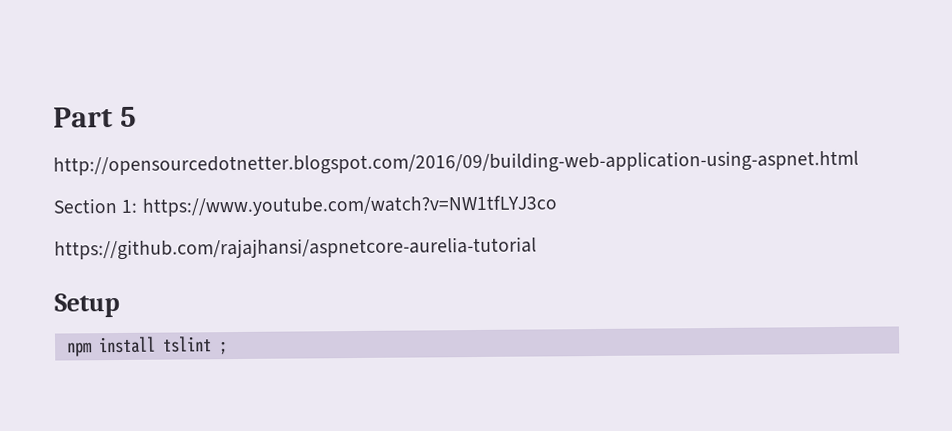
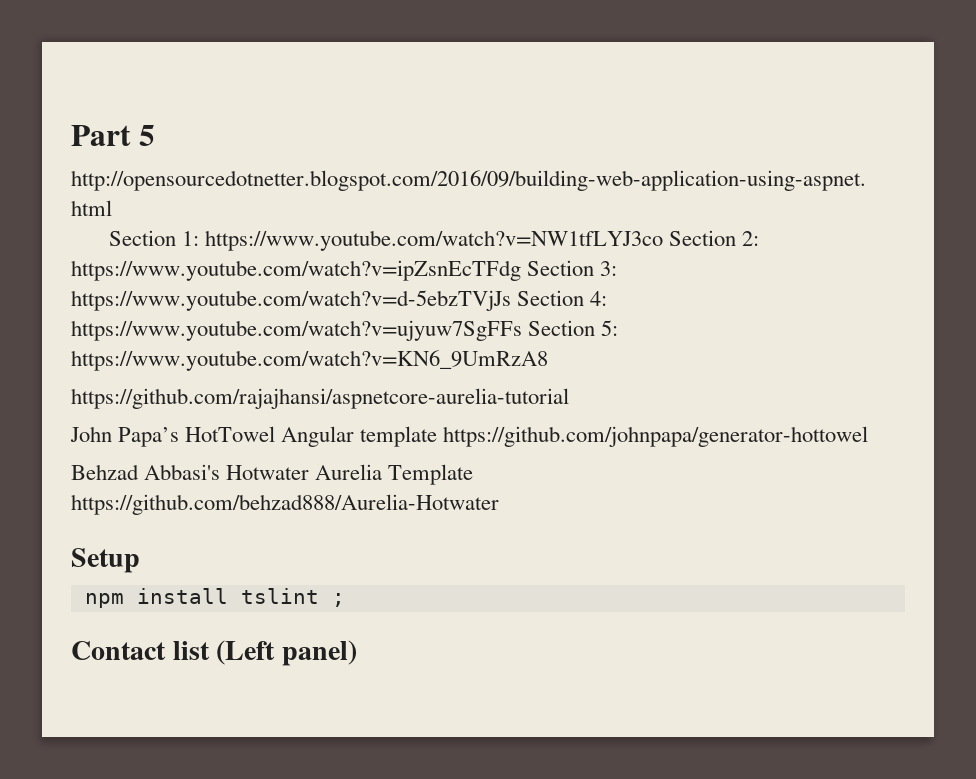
- Section 1: https://www.youtube.com/watch?v=NW1tfLYJ3co
+ Section 1: https://www.youtube.com/watch?v=NW1tfLYJ3co Section 2: https://www.youtube.com/watch?v=ipZsnEcTFdg Section 3: https://www.youtube.com/watch?v=d-5ebzTVjJs Section 4: https://www.youtube.com/watch?v=ujyuw7SgFFs Section 5: https://www.youtube.com/watch?v=KN6_9UmRzA8
  https://github.com/rajajhansi/aspnetcore-aurelia-tutorial
+ John Papa’s HotTowel Angular template https://github.com/johnpapa/generator-hottowel
+ Behzad Abbasi's Hotwater Aurelia Template https://github.com/behzad888/Aurelia-Hotwater
+ Contact list (Left panel)

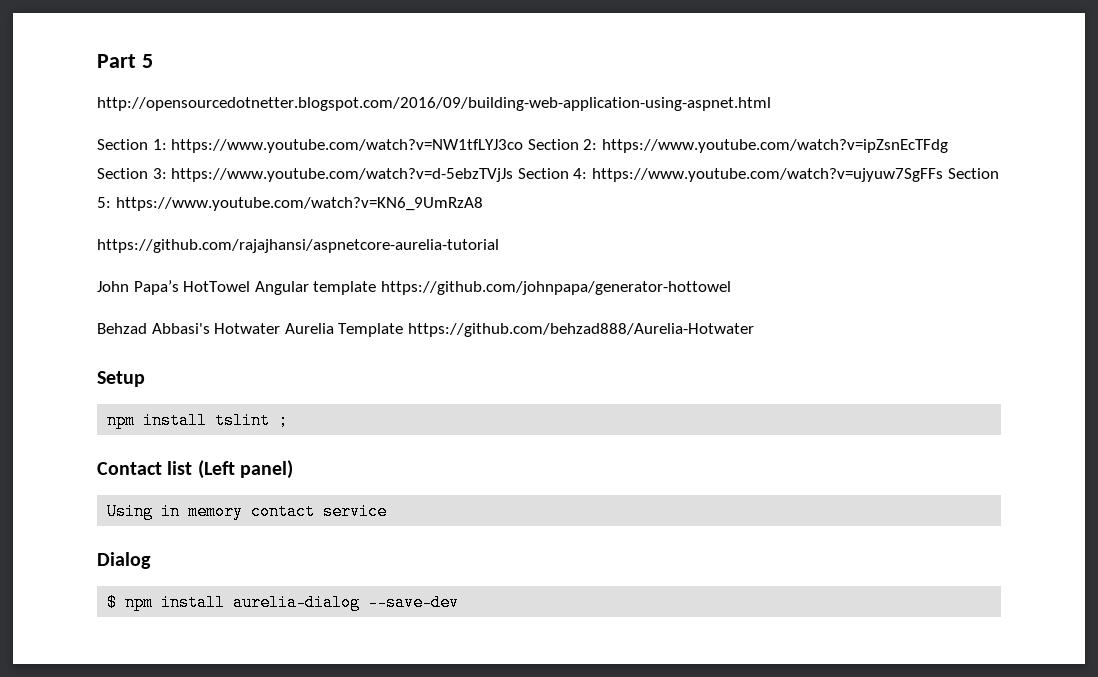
+ Using in memory contact service
+ Dialog
+ $ npm install aurelia-dialog --save-dev

